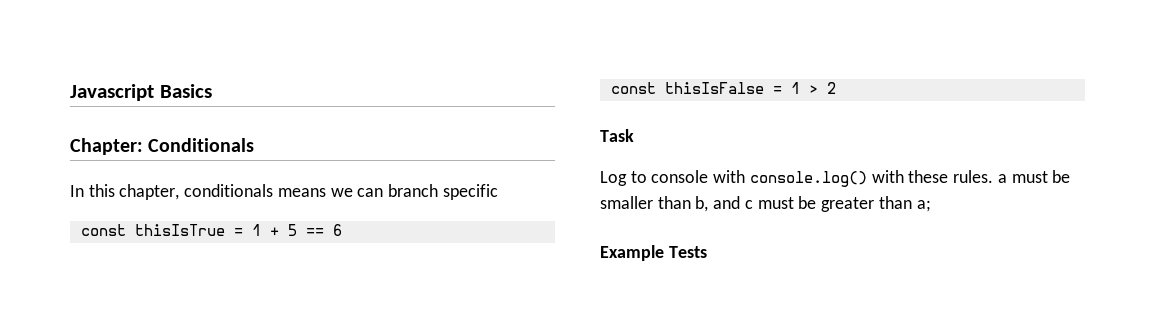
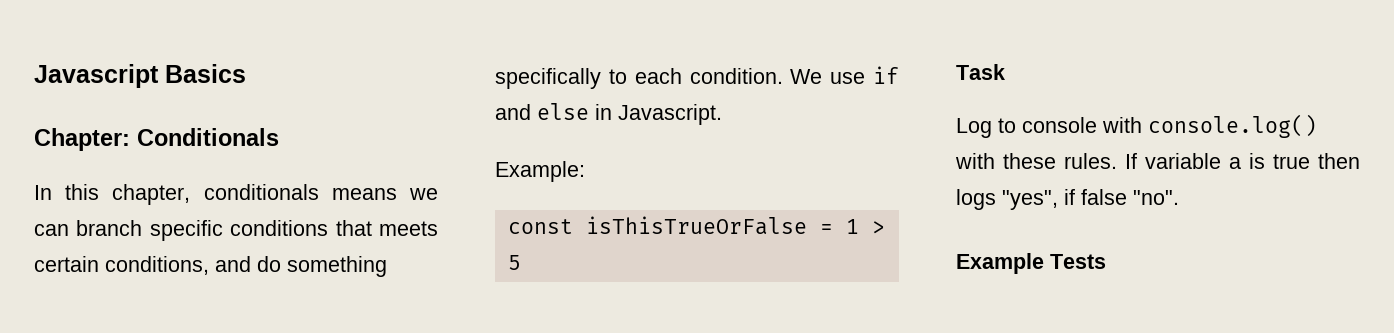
- In this chapter, conditionals means we can branch specific
- const thisIsTrue = 1 + 5 == 6
- const thisIsFalse = 1 > 2
+ In this chapter, conditionals means we can branch specific conditions that meets certain conditions, and do something specifically to each condition. We use if and else in Javascript.
+ Example:
+ const isThisTrueOrFalse = 1 > 5
- Log to console with console.log() with these rules. a must be smaller than b, and c must be greater than a;
+ Log to console with console.log() with these rules. If variable a is true then logs "yes", if false "no".

